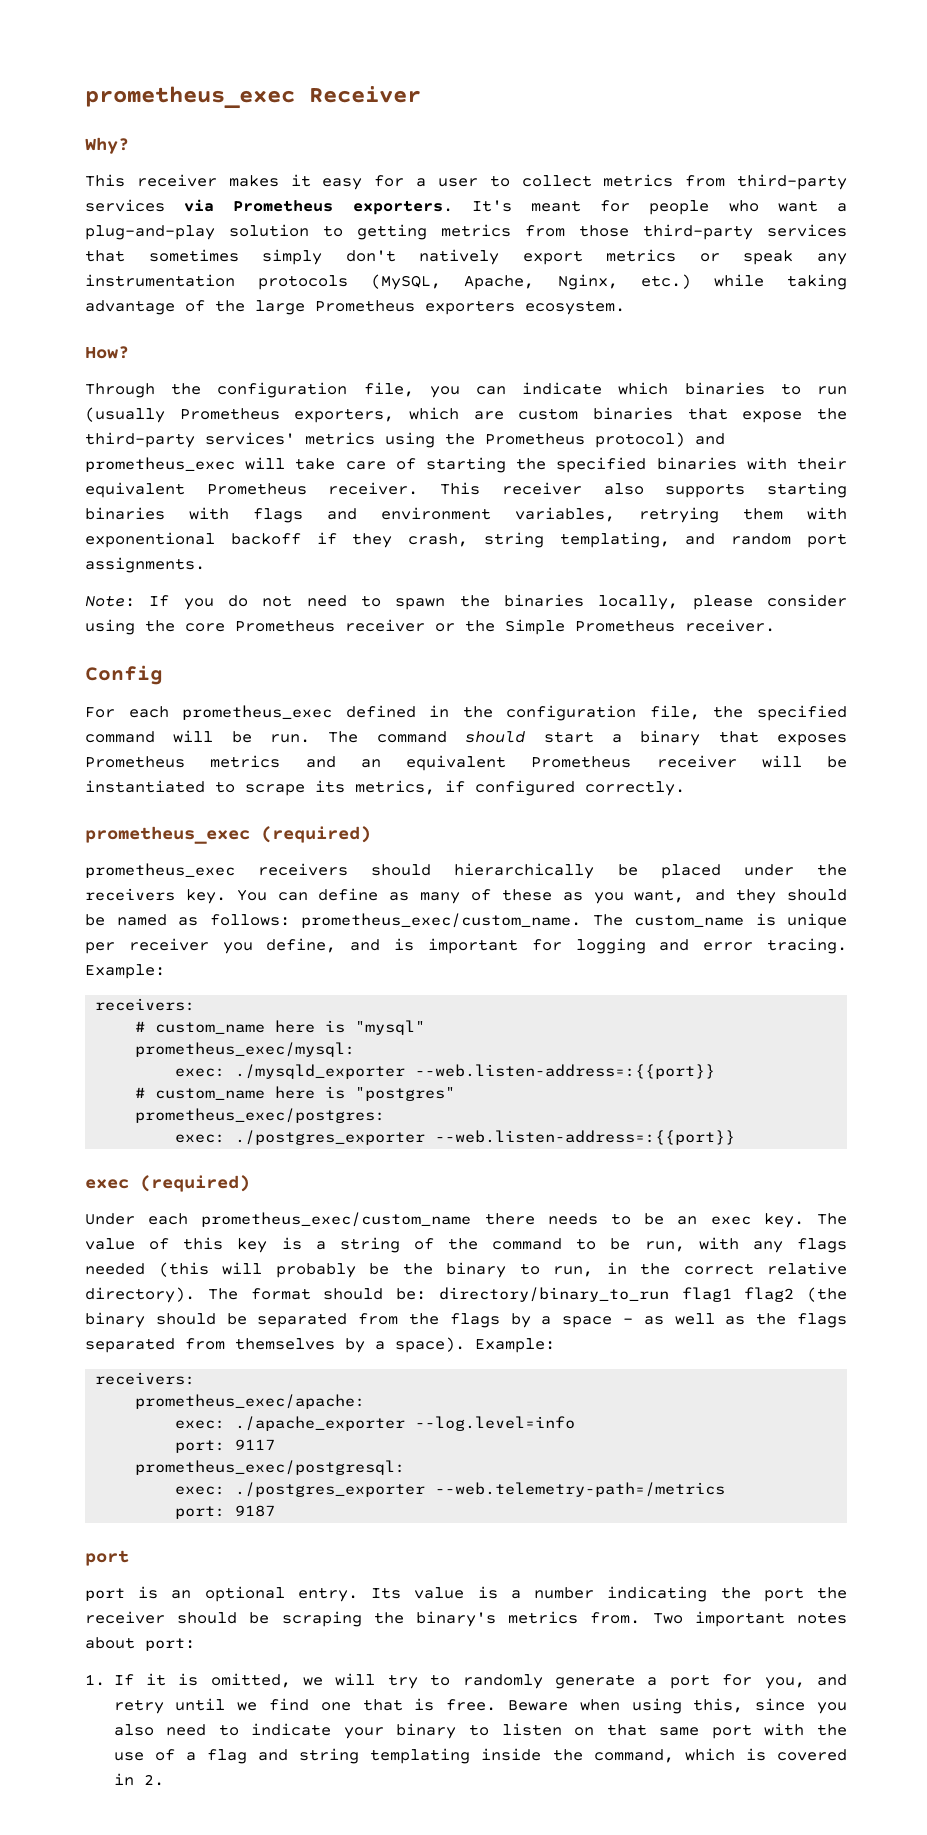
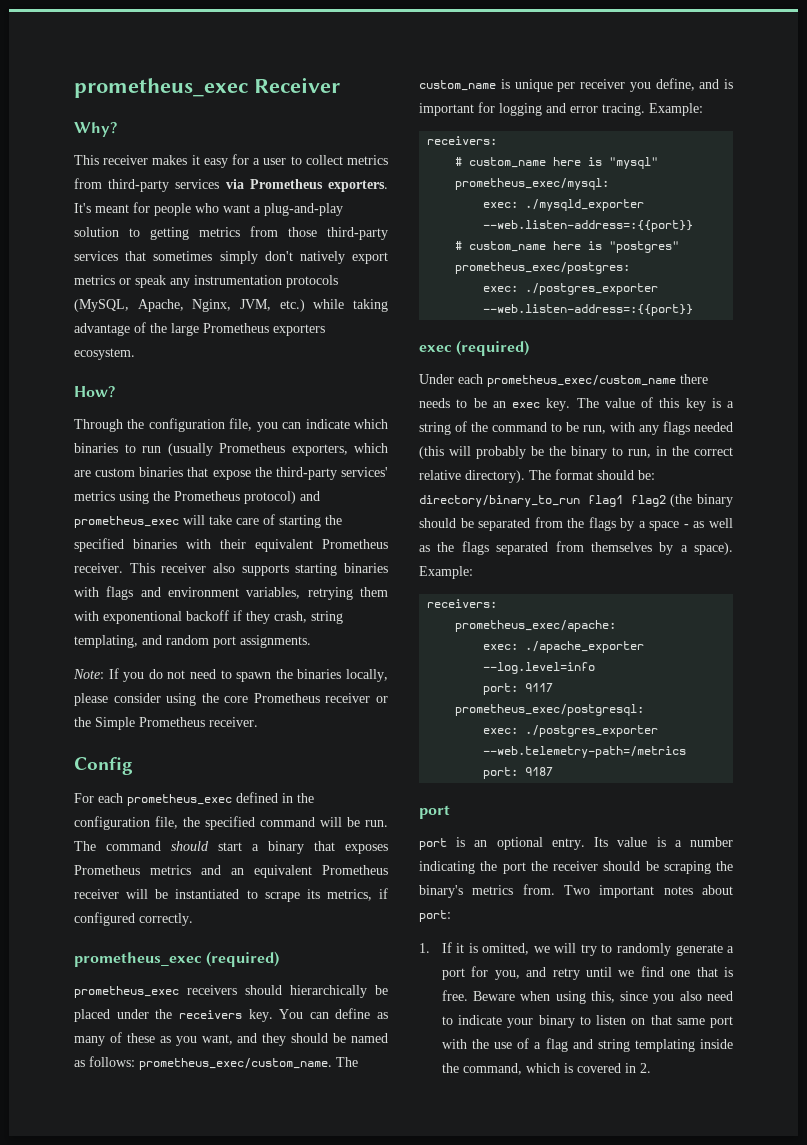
- It's meant for people who want a plug-and-play solution to getting metrics from those third-party services that sometimes simply don't natively export metrics or speak any instrumentation protocols (MySQL, Apache, Nginx, etc.) while taking advantage of the large Prometheus exporters ecosystem.
+ It's meant for people who want a plug-and-play solution to getting metrics from those third-party services that sometimes simply don't natively export metrics or speak any instrumentation protocols (MySQL, Apache, Nginx, JVM, etc.) while taking advantage of the large Prometheus exporters ecosystem.

